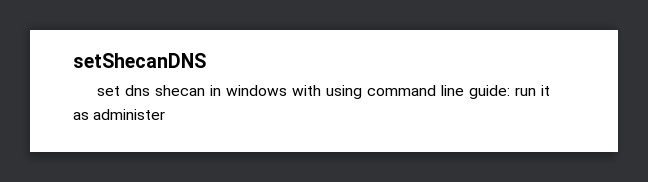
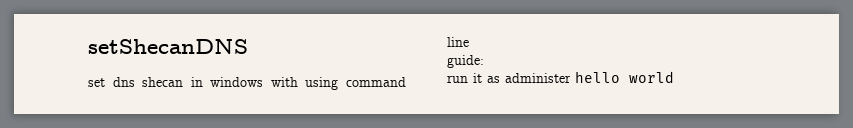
- set dns shecan in windows with using command line guide: run it as administer
+ set dns shecan in windows with using command line
+ guide:
+ run it as administer hello world

